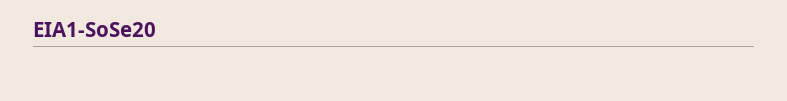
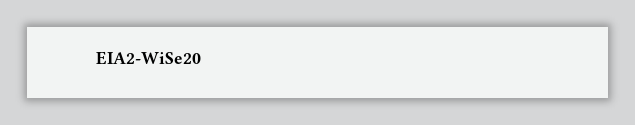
- EIA1-SoSe20
+ EIA2-WiSe20

